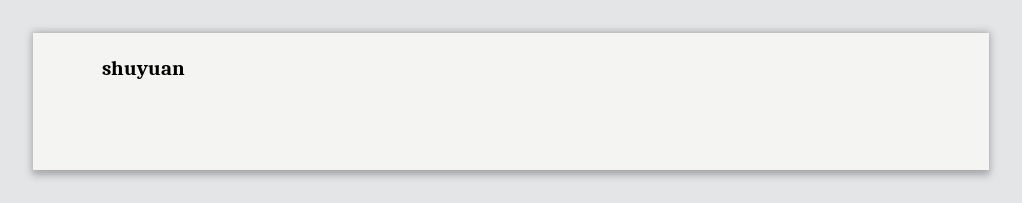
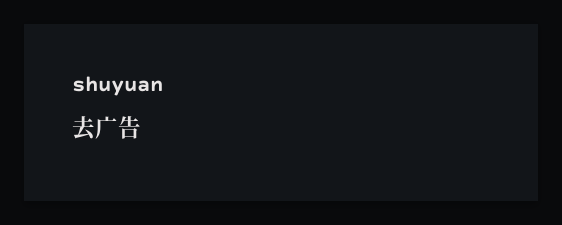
+ 去广告

